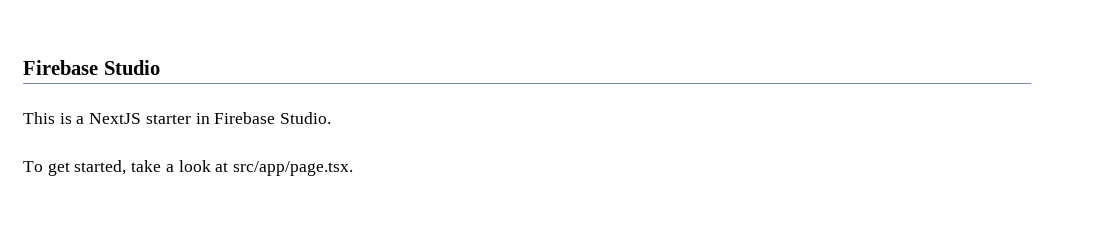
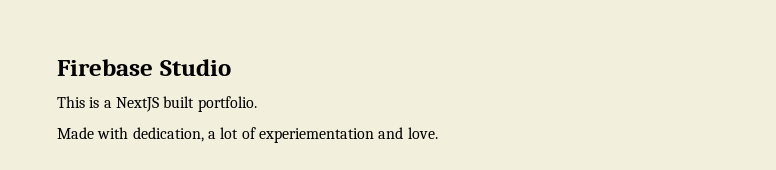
- This is a NextJS starter in Firebase Studio.
- To get started, take a look at src/app/page.tsx.
+ This is a NextJS built portfolio.
+ Made with dedication, a lot of experiementation and love.

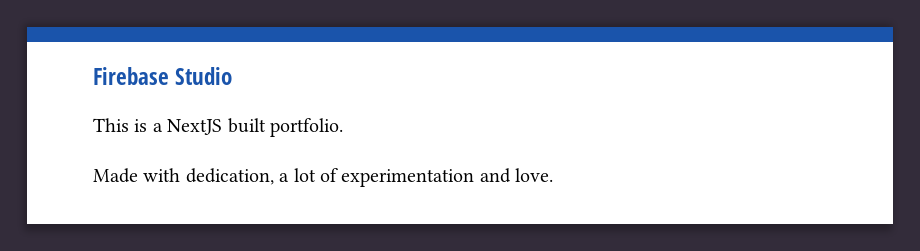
- Made with dedication, a lot of experiementation and love.
+ Made with dedication, a lot of experimentation and love.

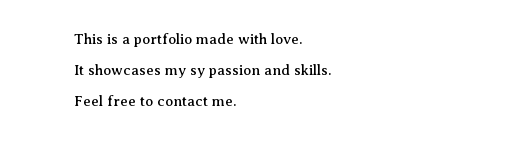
- Firebase Studio
- This is a NextJS built portfolio.
- Made with dedication, a lot of experimentation and love.
+ This is a portfolio made with love.
+ It showcases my sy passion and skills.
+ Feel free to contact me.

